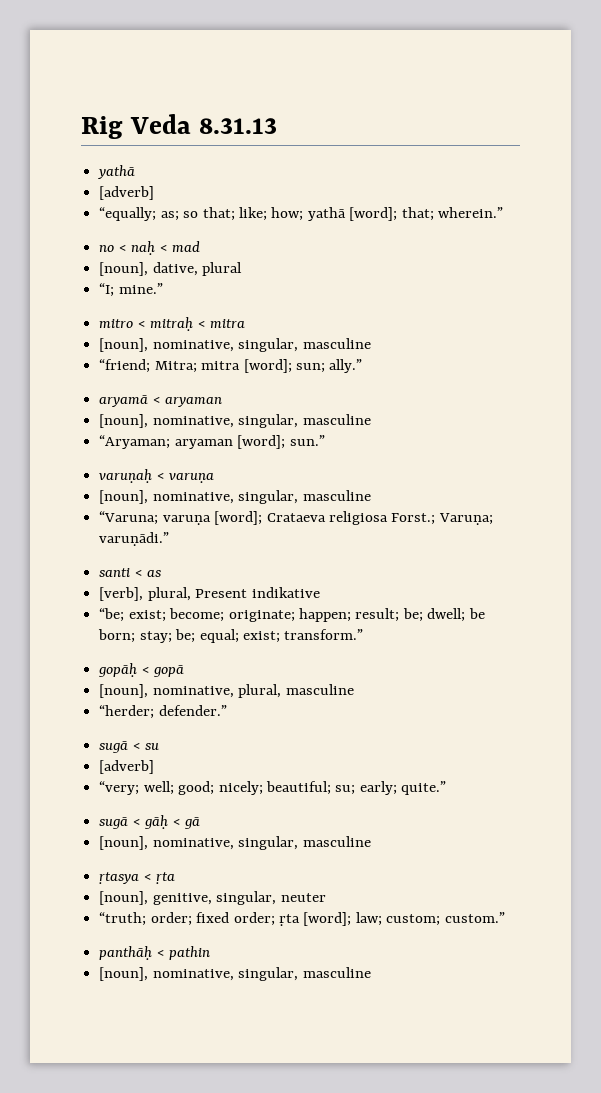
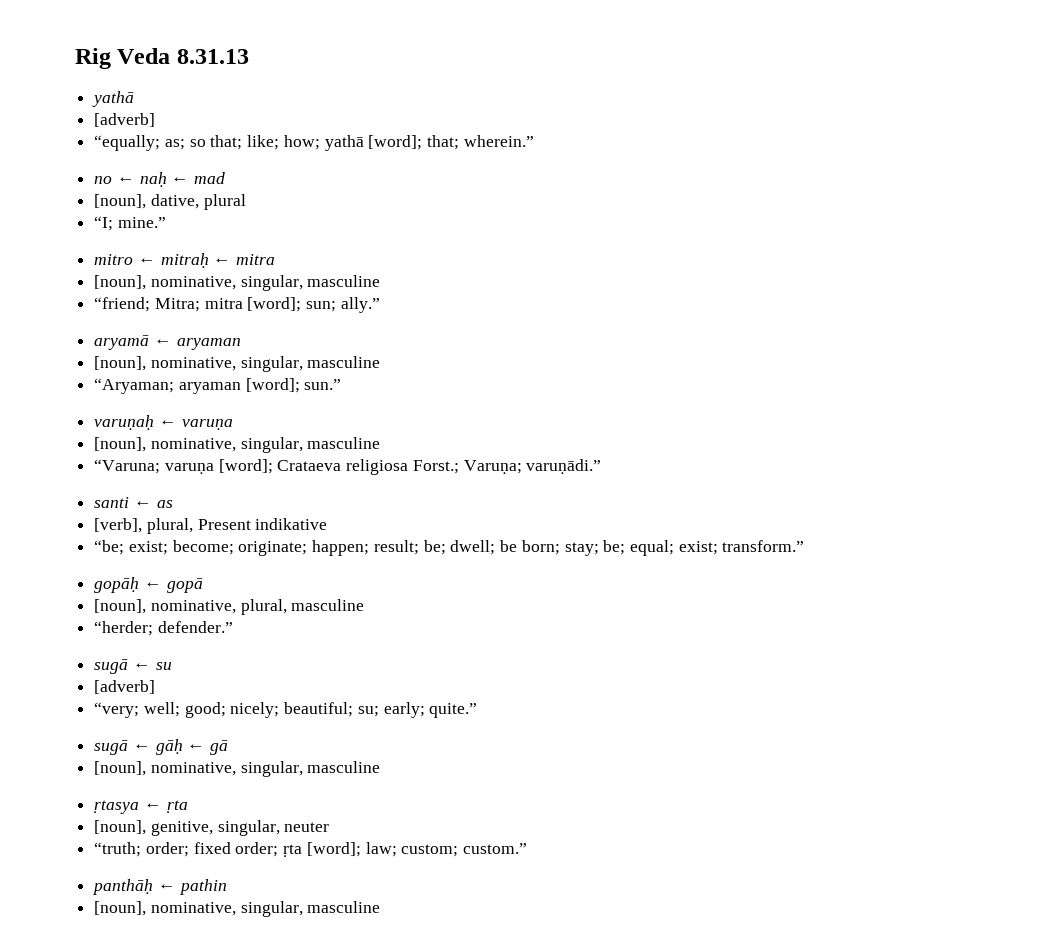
- no < naḥ < mad
+ no ← naḥ ← mad
- mitro < mitraḥ < mitra
+ mitro ← mitraḥ ← mitra
- aryamā < aryaman
+ aryamā ← aryaman
- varuṇaḥ < varuṇa
+ varuṇaḥ ← varuṇa
- santi < as
+ santi ← as
- gopāḥ < gopā
+ gopāḥ ← gopā
- sugā < su
+ sugā ← su
- sugā < gāḥ < gā
+ sugā ← gāḥ ← gā
- ṛtasya < ṛta
+ ṛtasya ← ṛta
- panthāḥ < pathin
+ panthāḥ ← pathin

